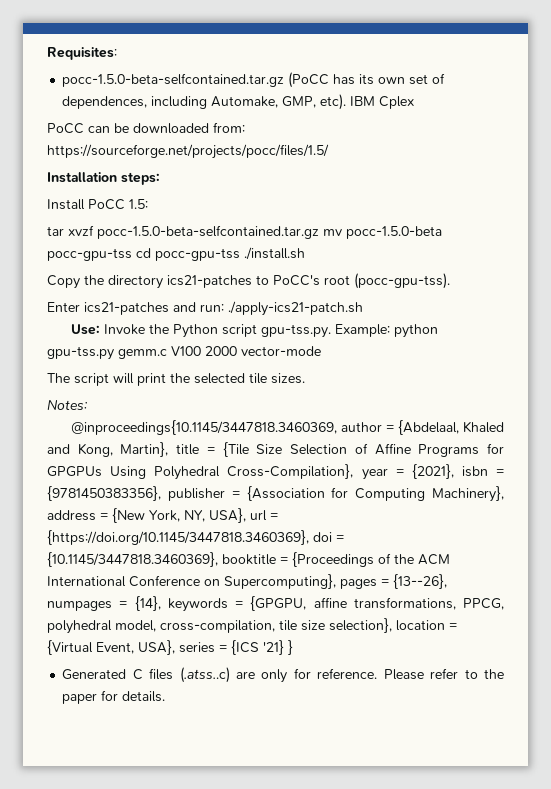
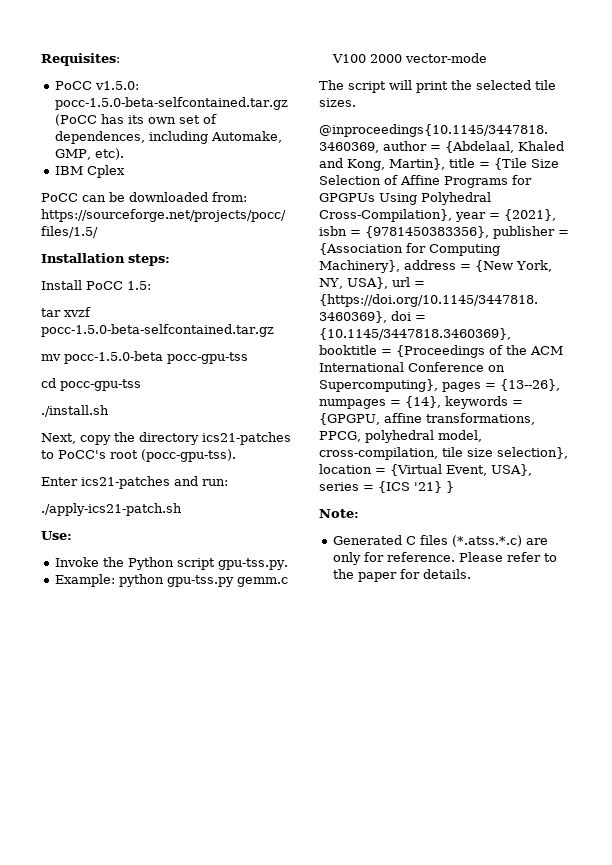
- pocc-1.5.0-beta-selfcontained.tar.gz (PoCC has its own set of dependences, including Automake, GMP, etc). IBM Cplex
+ PoCC v1.5.0: pocc-1.5.0-beta-selfcontained.tar.gz (PoCC has its own set of dependences, including Automake, GMP, etc).
+ IBM Cplex
- tar xvzf pocc-1.5.0-beta-selfcontained.tar.gz mv pocc-1.5.0-beta pocc-gpu-tss cd pocc-gpu-tss ./install.sh
+ tar xvzf pocc-1.5.0-beta-selfcontained.tar.gz
+ mv pocc-1.5.0-beta pocc-gpu-tss
+ cd pocc-gpu-tss
+ ./install.sh
- Copy the directory ics21-patches to PoCC's root (pocc-gpu-tss).
+ Next, copy the directory ics21-patches to PoCC's root (pocc-gpu-tss).
- Enter ics21-patches and run: ./apply-ics21-patch.sh
+ Enter ics21-patches and run:
+ ./apply-ics21-patch.sh
- Use: Invoke the Python script gpu-tss.py. Example: python gpu-tss.py gemm.c V100 2000 vector-mode
+ Use:
+ Invoke the Python script gpu-tss.py.
+ Example: python gpu-tss.py gemm.c V100 2000 vector-mode
- Notes:
+ Note:
- Generated C files (.atss..c) are only for reference.
+ Generated C files (*.atss.*.c) are only for reference.

